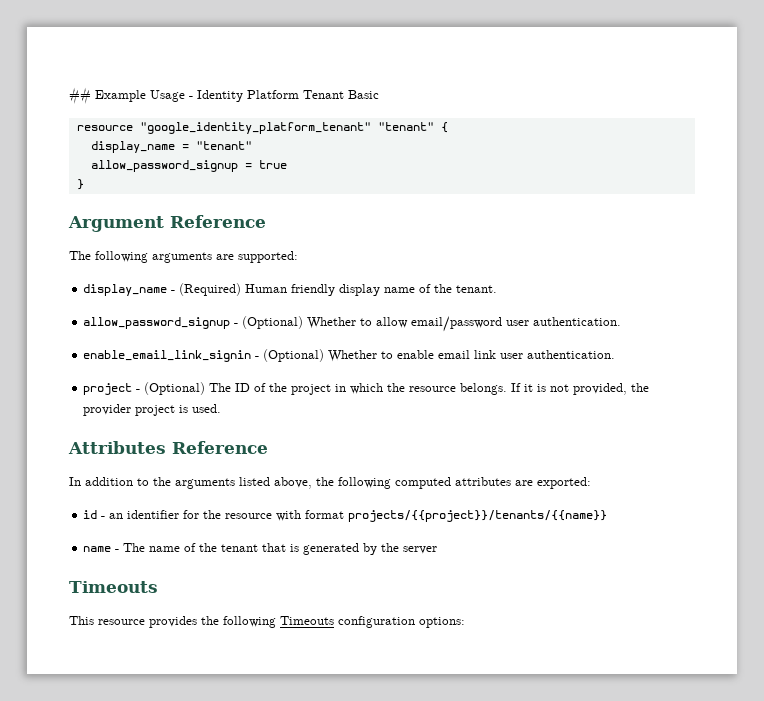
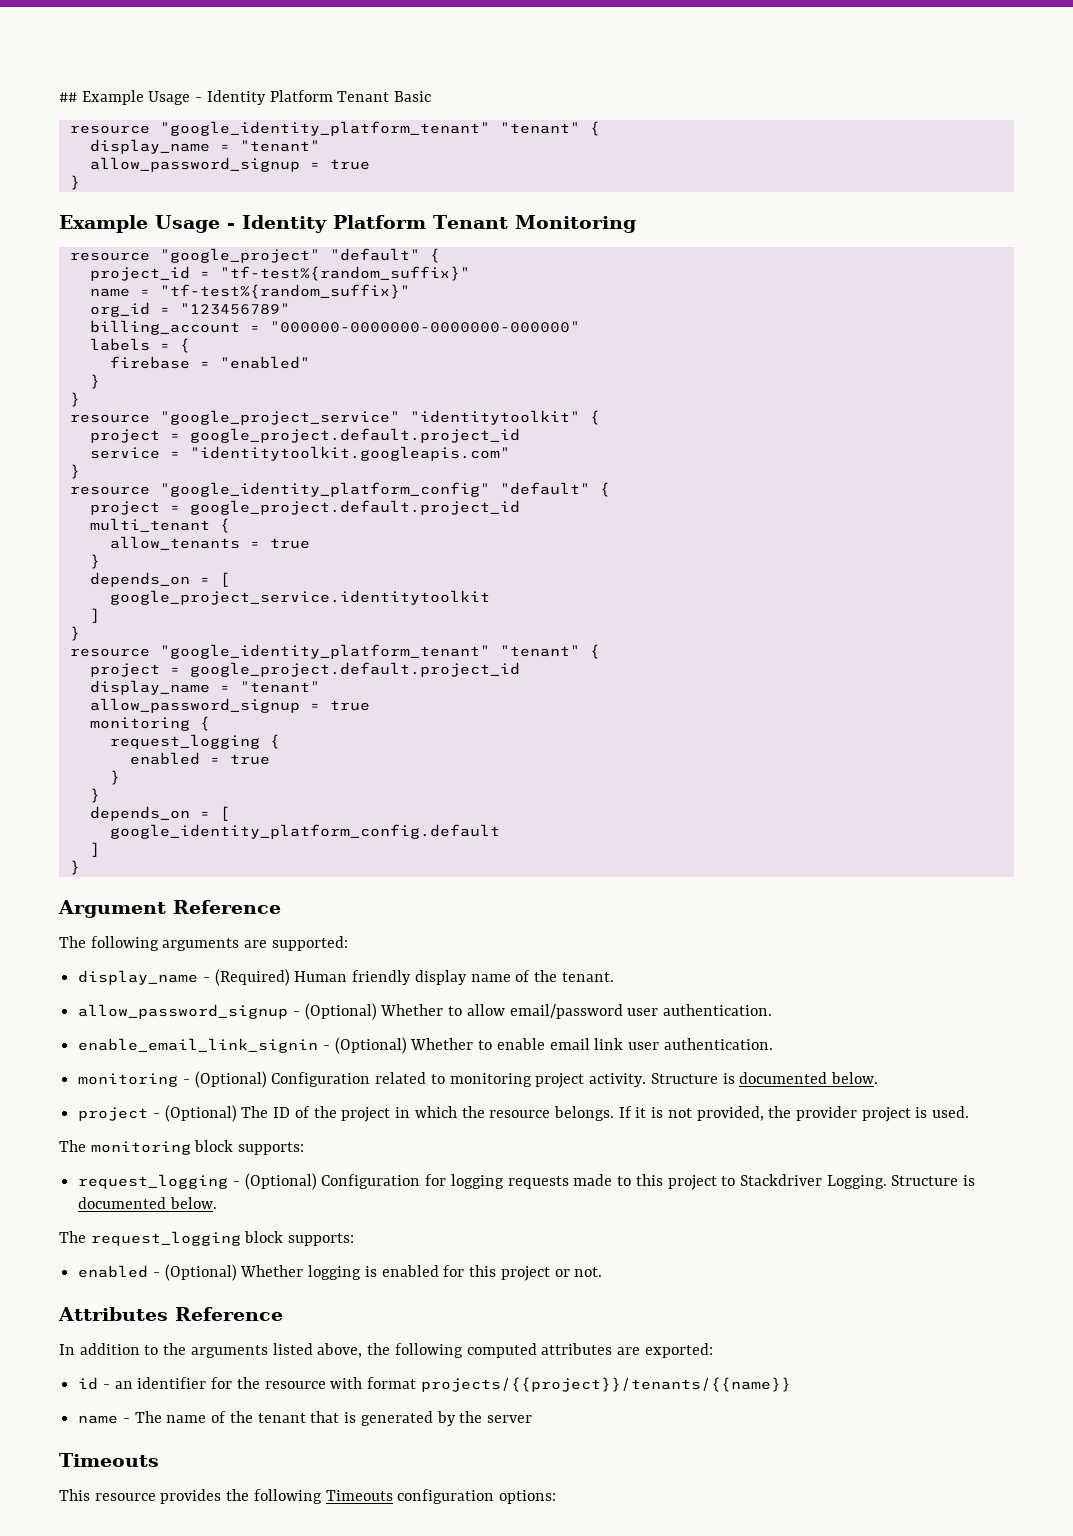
+ Example Usage - Identity Platform Tenant Monitoring
+ resource "google_project" "default" {
+ project_id = "tf-test%{random_suffix}"
+ name = "tf-test%{random_suffix}"
+ org_id = "123456789"
+ billing_account = "000000-0000000-0000000-000000"
+ labels = {
+ firebase = "enabled"
+ }
+ }
+ resource "google_project_service" "identitytoolkit" {
+ project = google_project.default.project_id
+ service = "identitytoolkit.googleapis.com"
+ }
+ resource "google_identity_platform_config" "default" {
+ project = google_project.default.project_id
+ multi_tenant {
+ allow_tenants = true
+ }
+ depends_on = [
+ google_project_service.identitytoolkit
+ ]
+ }
+ resource "google_identity_platform_tenant" "tenant" {
+ project = google_project.default.project_id
+ display_name = "tenant"
+ allow_password_signup = true
+ monitoring {
+ request_logging {
+ enabled = true
+ }
+ }
+ depends_on = [
+ google_identity_platform_config.default
+ ]
+ }
+ monitoring - (Optional) Configuration related to monitoring project activity. Structure is documented below.
+ The monitoring block supports:
+ request_logging - (Optional) Configuration for logging requests made to this project to Stackdriver Logging. Structure is documented below.
+ The request_logging block supports:
+ enabled - (Optional) Whether logging is enabled for this project or not.

